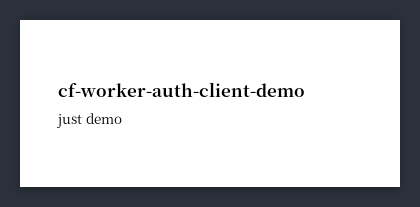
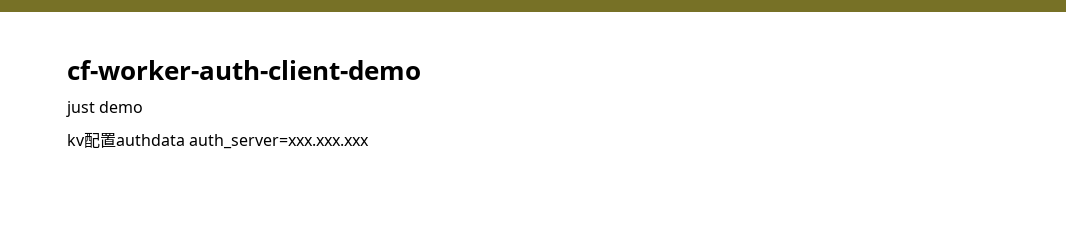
+ kv配置authdata auth_server=xxx.xxx.xxx

